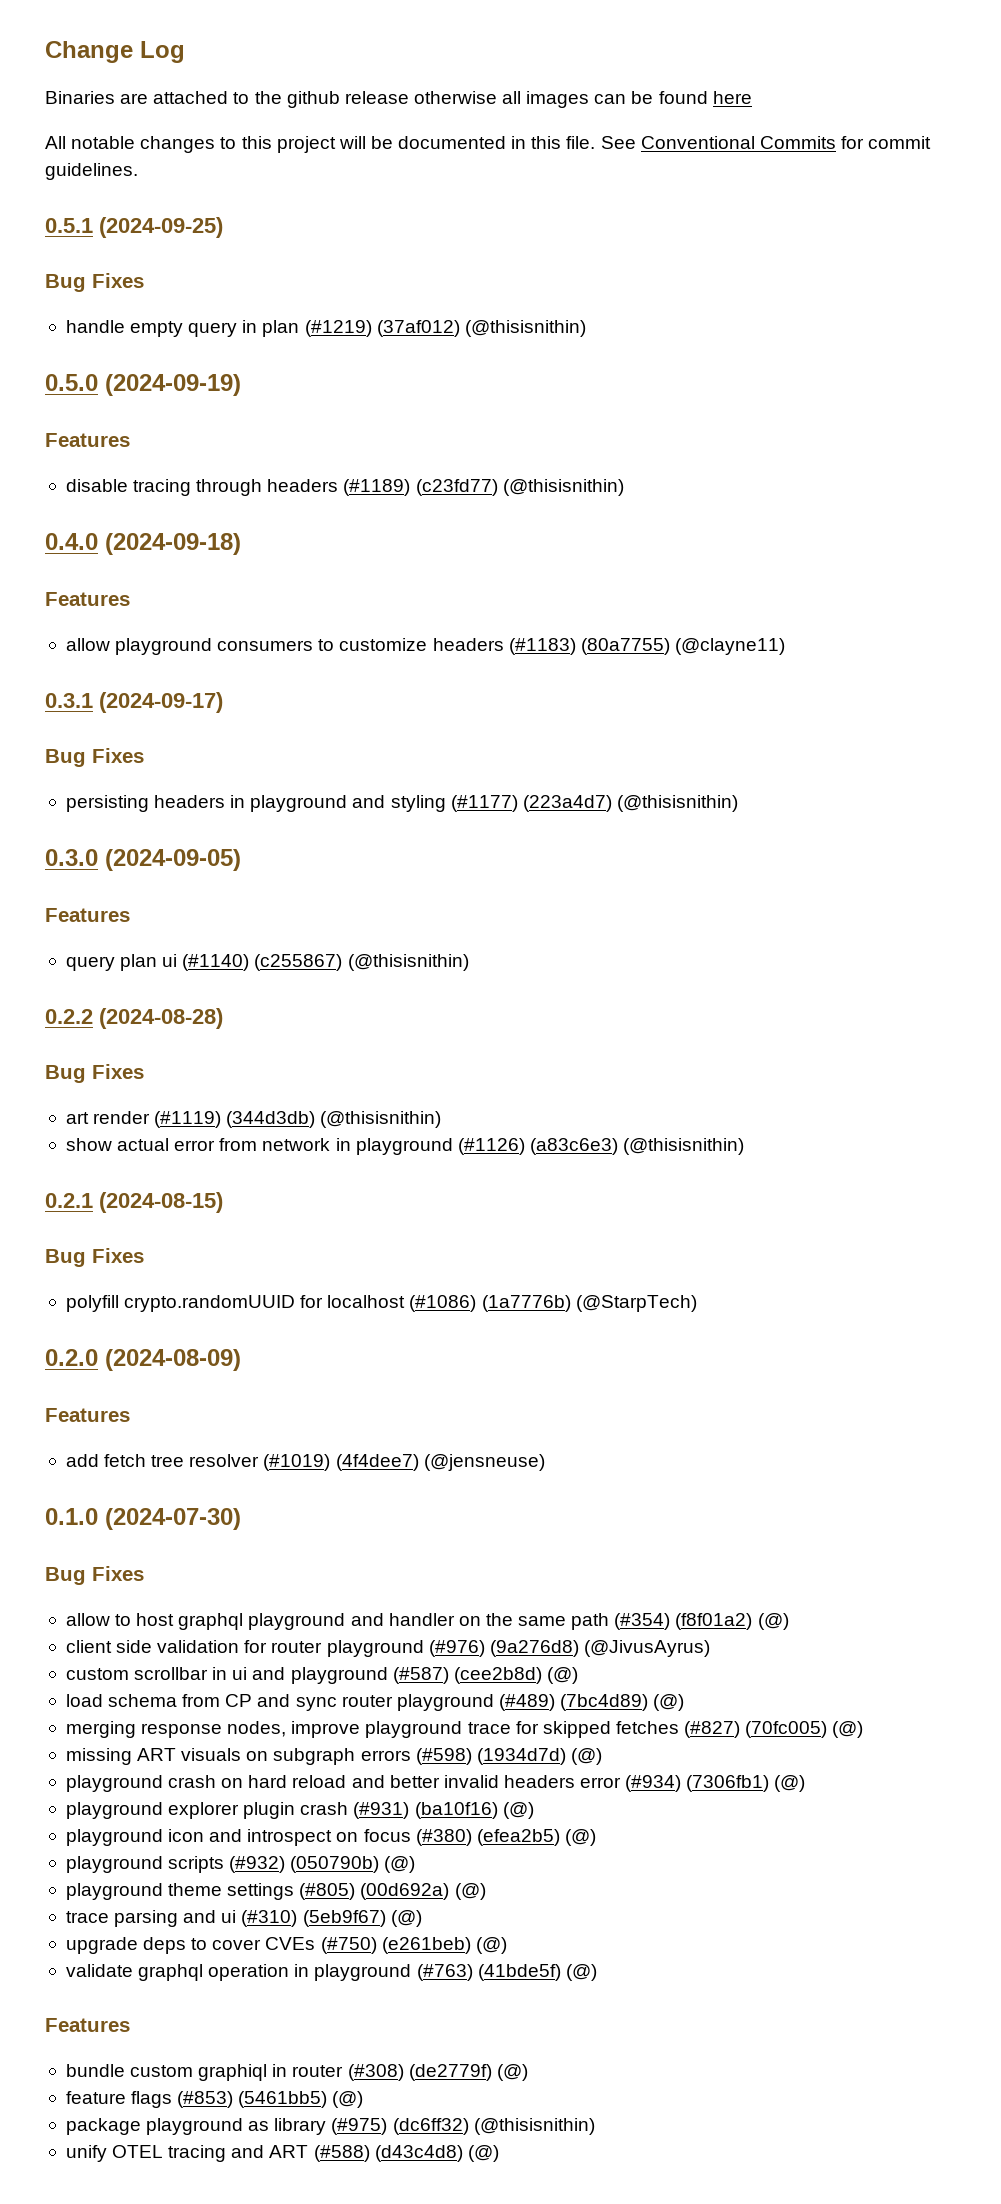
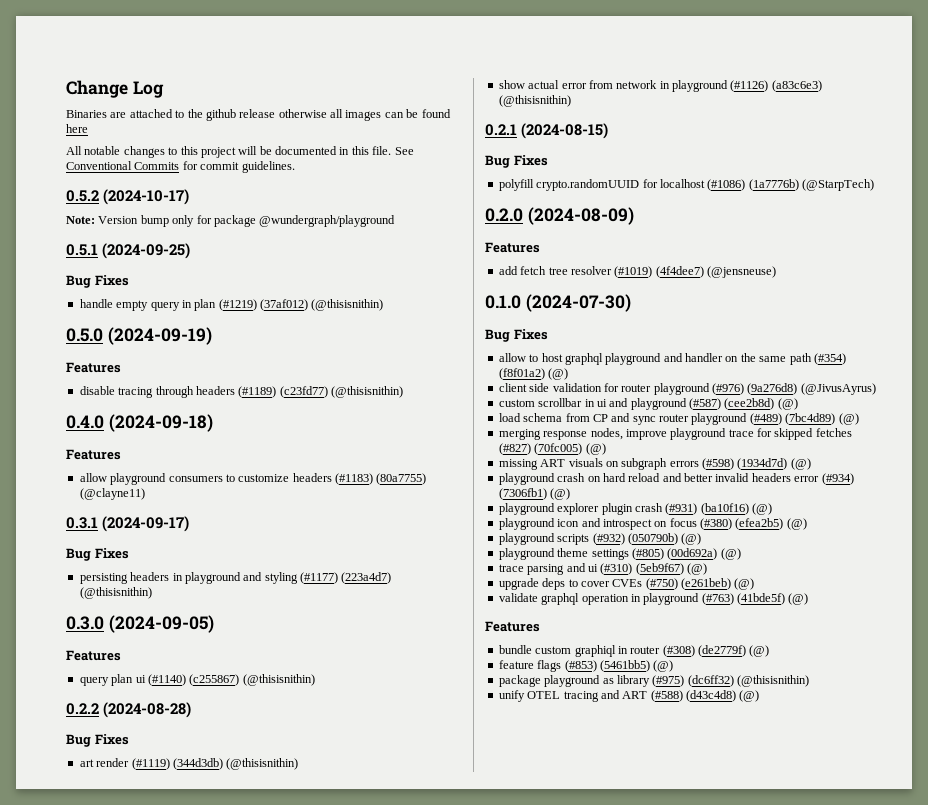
+ 0.5.2 (2024-10-17)
+ Note: Version bump only for package @wundergraph/playground

